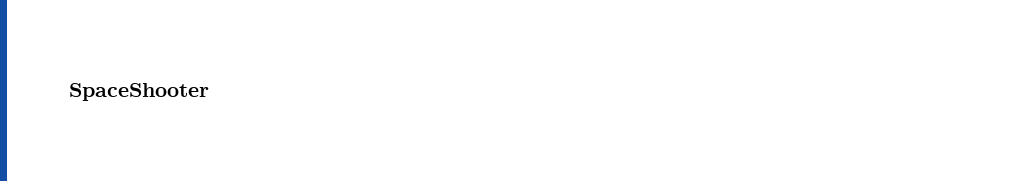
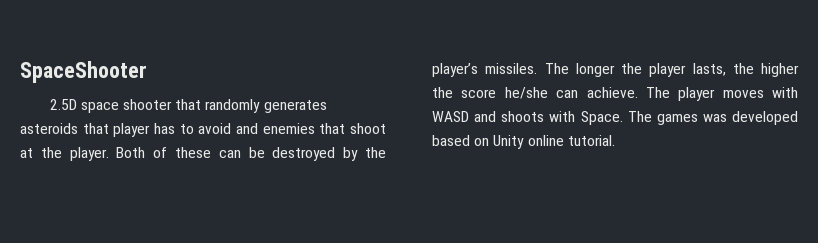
+ 2.5D space shooter that randomly generates asteroids that player has to avoid and enemies that shoot at the player. Both of these can be destroyed by the player’s missiles. The longer the player lasts, the higher the score he/she can achieve. The player moves with WASD and shoots with Space. The games was developed based on Unity online tutorial.

